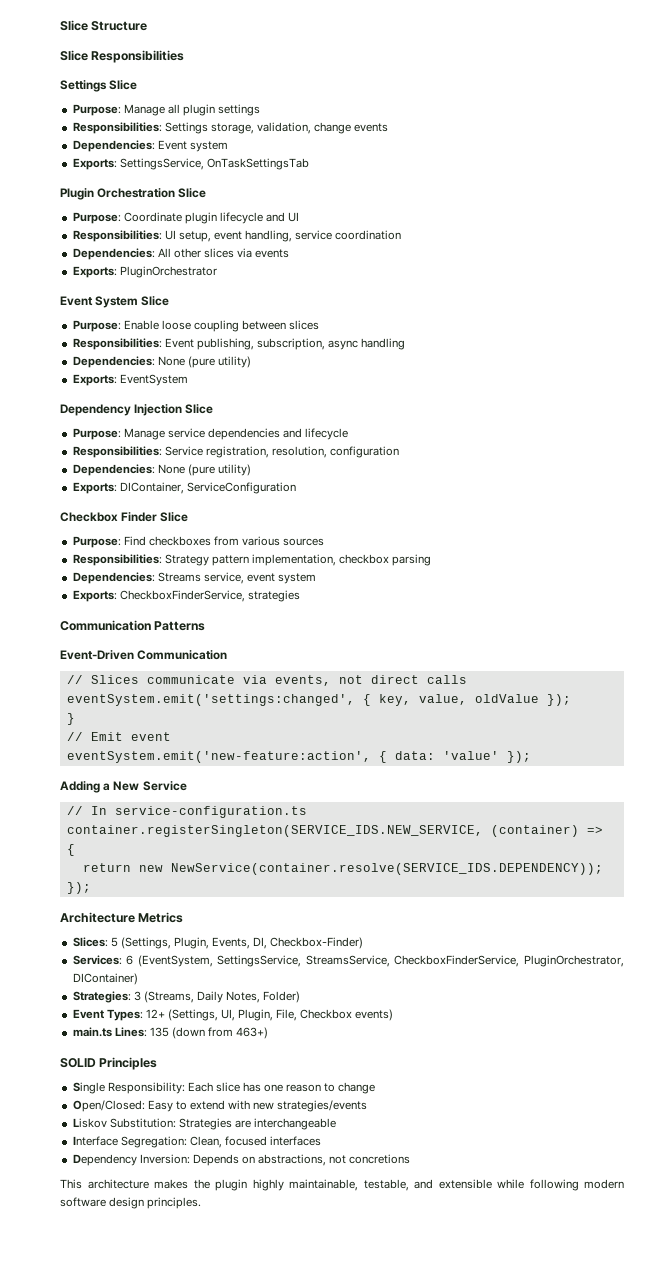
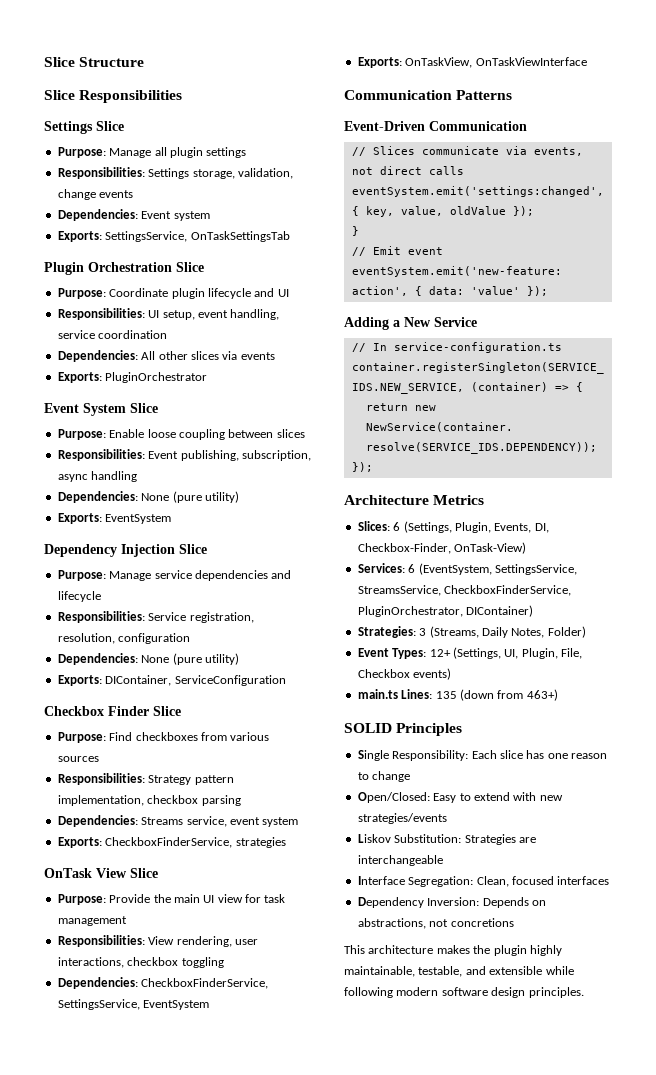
+ OnTask View Slice
+ Purpose: Provide the main UI view for task management
+ Responsibilities: View rendering, user interactions, checkbox toggling
+ Dependencies: CheckboxFinderService, SettingsService, EventSystem
+ Exports: OnTaskView, OnTaskViewInterface
- Slices: 5 (Settings, Plugin, Events, DI, Checkbox-Finder)
+ Slices: 6 (Settings, Plugin, Events, DI, Checkbox-Finder, OnTask-View)

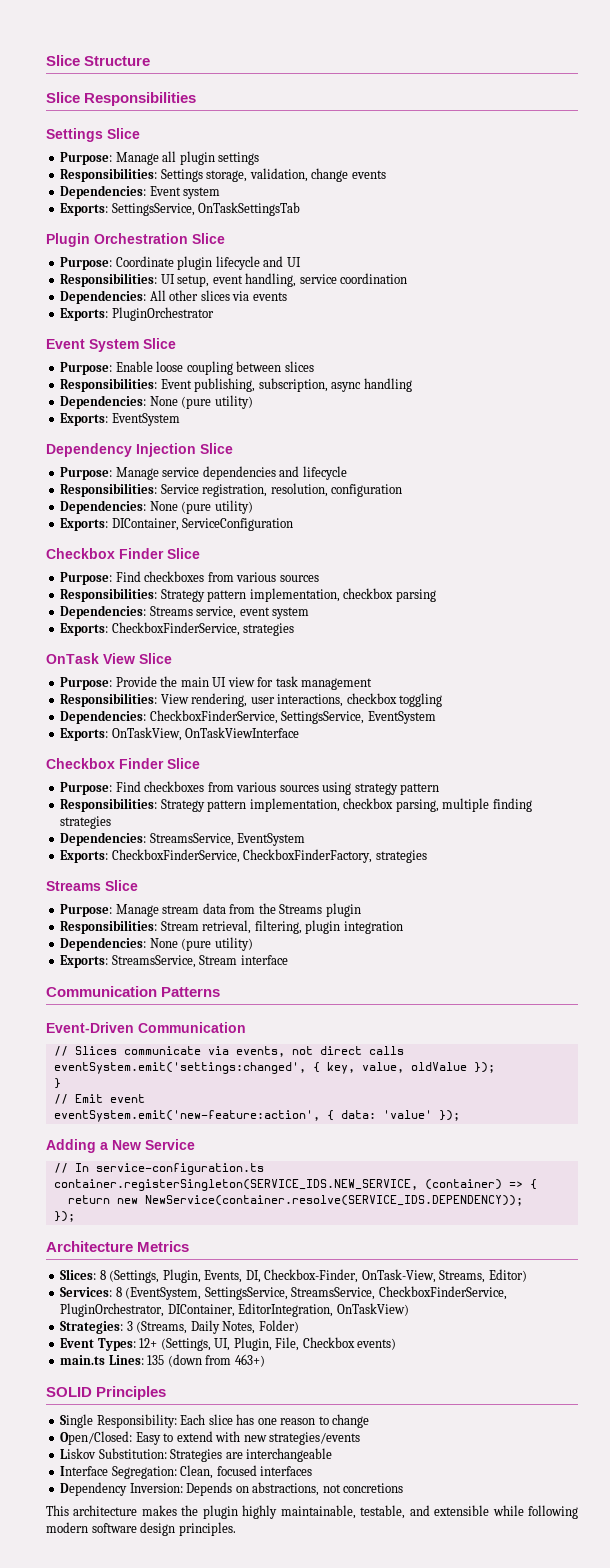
  Exports: OnTaskView, OnTaskViewInterface
+ Checkbox Finder Slice
+ Purpose: Find checkboxes from various sources using strategy pattern
+ Responsibilities: Strategy pattern implementation, checkbox parsing, multiple finding strategies
+ Dependencies: StreamsService, EventSystem
+ Exports: CheckboxFinderService, CheckboxFinderFactory, strategies
+ Streams Slice
+ Purpose: Manage stream data from the Streams plugin
+ Responsibilities: Stream retrieval, filtering, plugin integration
+ Dependencies: None (pure utility)
+ Exports: StreamsService, Stream interface
- Slices: 6 (Settings, Plugin, Events, DI, Checkbox-Finder, OnTask-View)
+ Slices: 8 (Settings, Plugin, Events, DI, Checkbox-Finder, OnTask-View, Streams, Editor)
- Services: 6 (EventSystem, SettingsService, StreamsService, CheckboxFinderService, PluginOrchestrator, DIContainer)
+ Services: 8 (EventSystem, SettingsService, StreamsService, CheckboxFinderService, PluginOrchestrator, DIContainer, EditorIntegration, OnTaskView)

